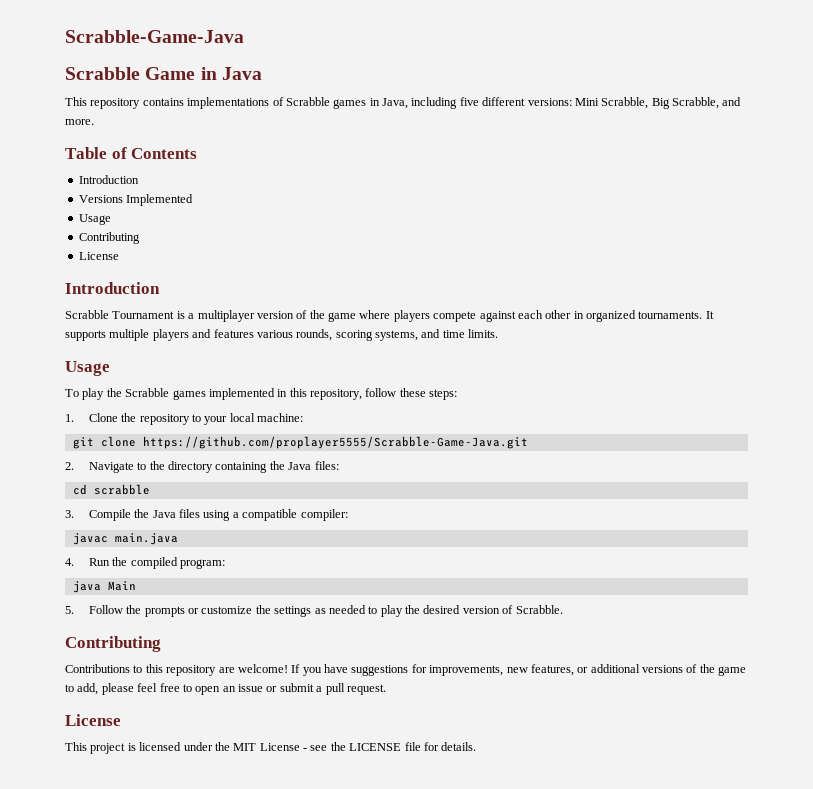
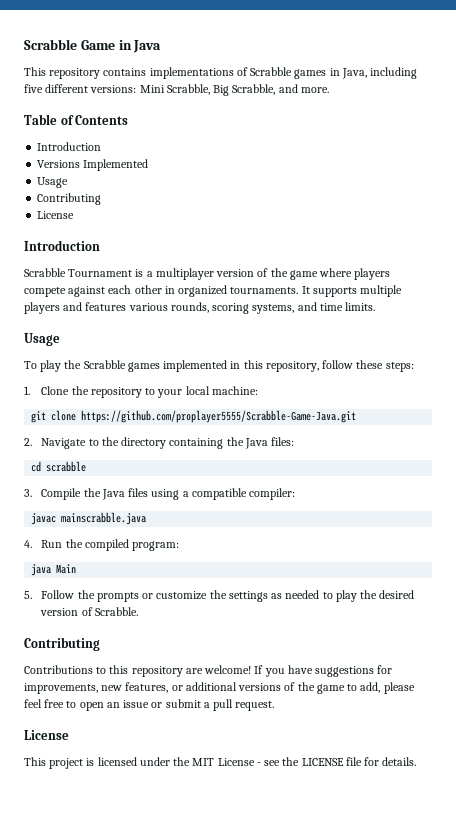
- Scrabble-Game-Java
- javac main.java
+ javac mainscrabble.java

